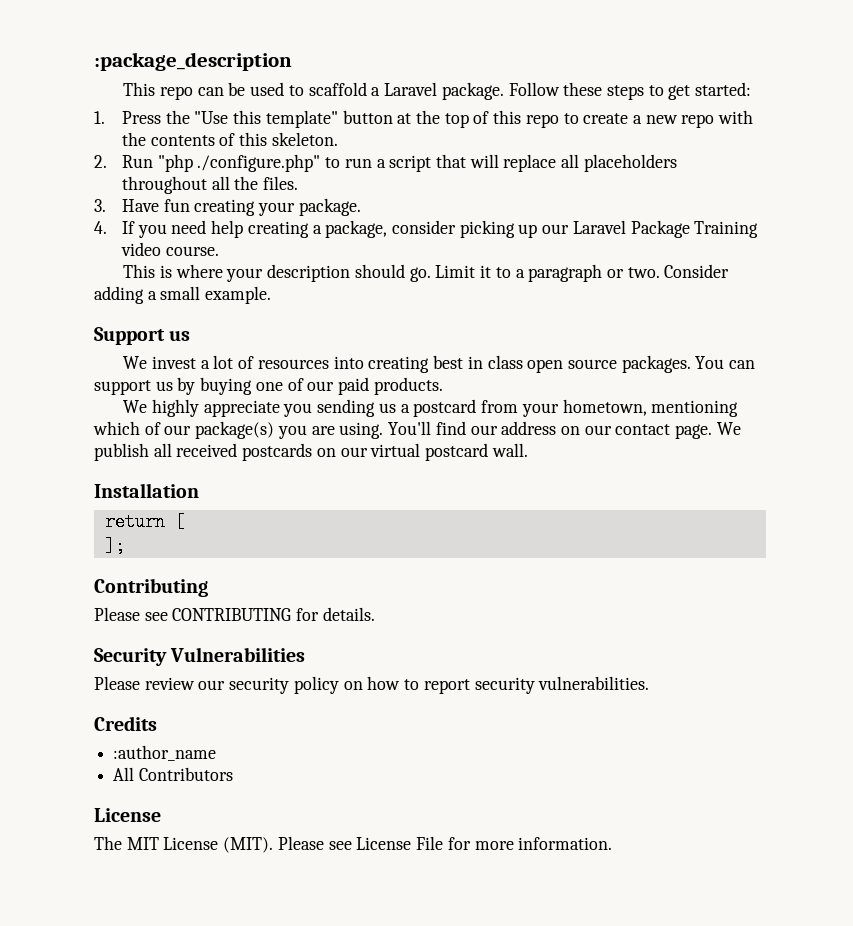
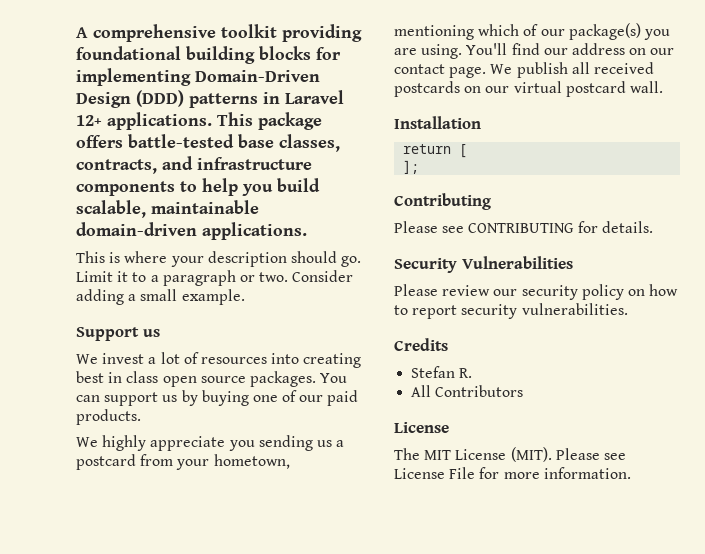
- :package_description
- This repo can be used to scaffold a Laravel package. Follow these steps to get started:
- 1. Press the "Use this template" button at the top of this repo to create a new repo with the contents of this skeleton.
- 2. Run "php ./configure.php" to run a script that will replace all placeholders throughout all the files.
- 3. Have fun creating your package.
- 4. If you need help creating a package, consider picking up our Laravel Package Training video course.
+ A comprehensive toolkit providing foundational building blocks for implementing Domain-Driven Design (DDD) patterns in Laravel 12+ applications. This package offers battle-tested base classes, contracts, and infrastructure components to help you build scalable, maintainable domain-driven applications.
- :author_name
+ Stefan R.

